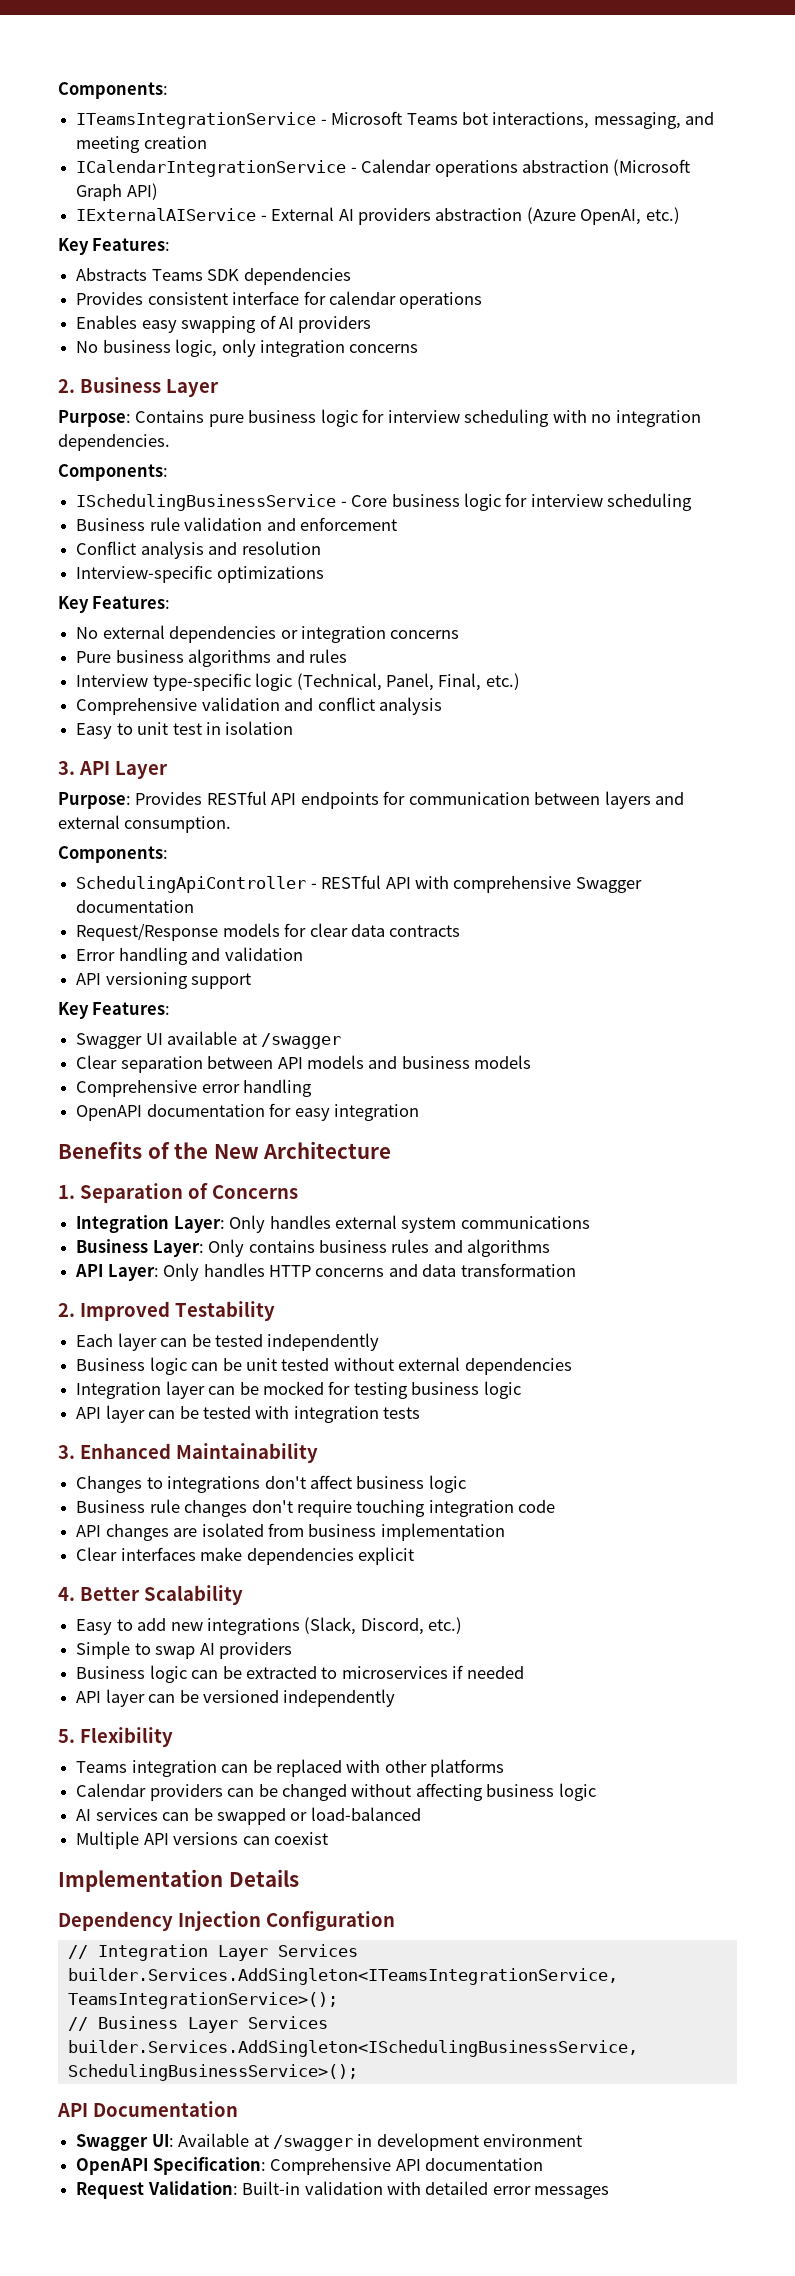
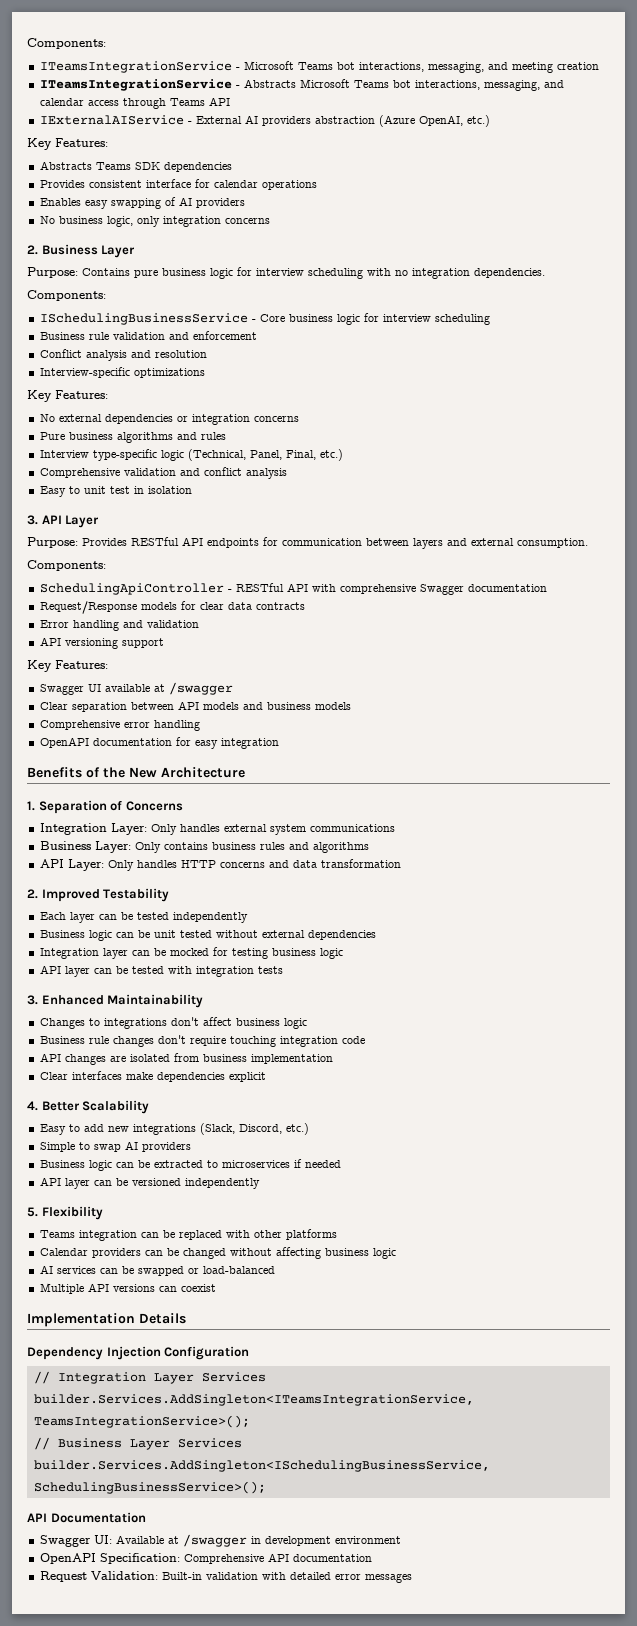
- ICalendarIntegrationService - Calendar operations abstraction (Microsoft Graph API)
+ ITeamsIntegrationService - Abstracts Microsoft Teams bot interactions, messaging, and calendar access through Teams API

